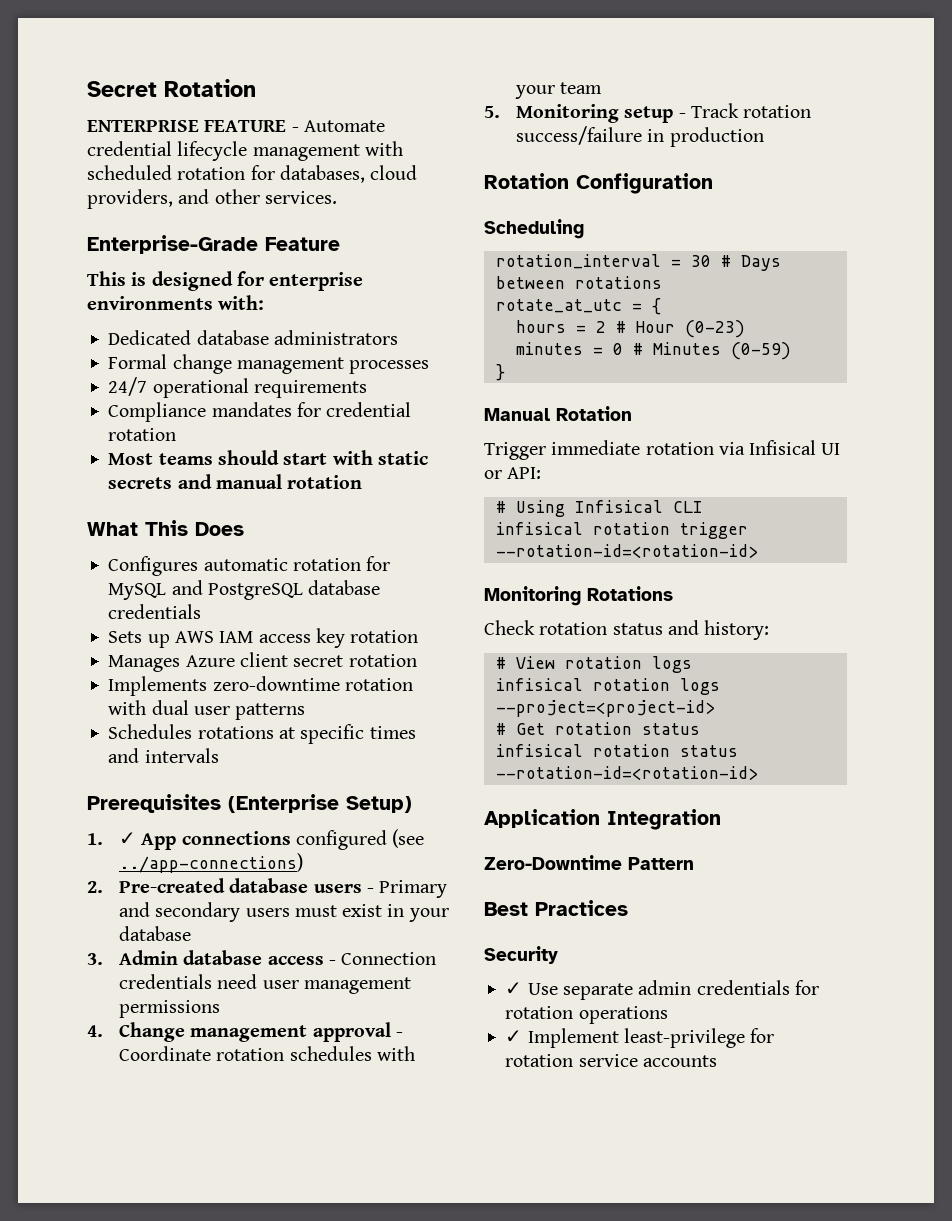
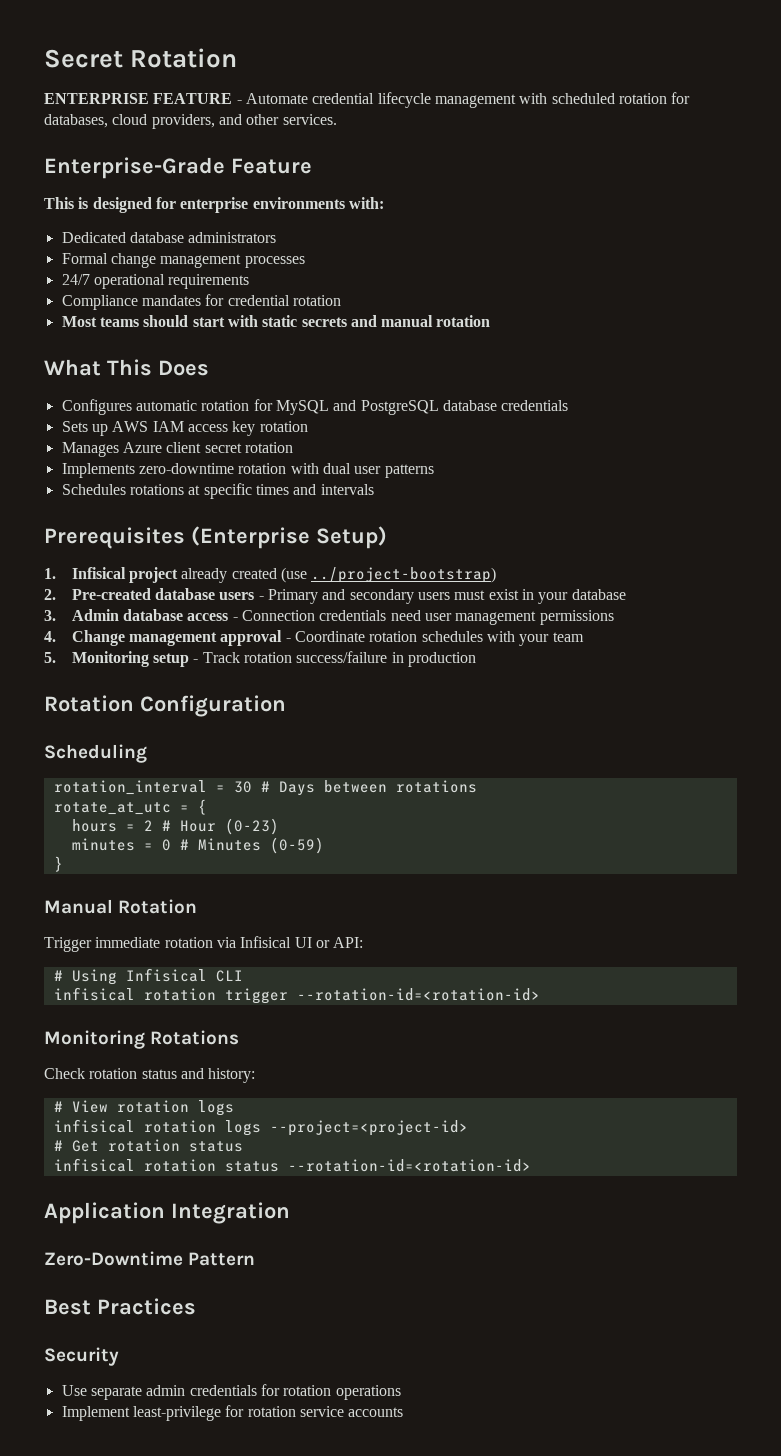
- 1. ✓ App connections configured (see ../app-connections)
+ 1. Infisical project already created (use ../project-bootstrap)
- ✓ Use separate admin credentials for rotation operations
+ Use separate admin credentials for rotation operations
- ✓ Implement least-privilege for rotation service accounts
+ Implement least-privilege for rotation service accounts

